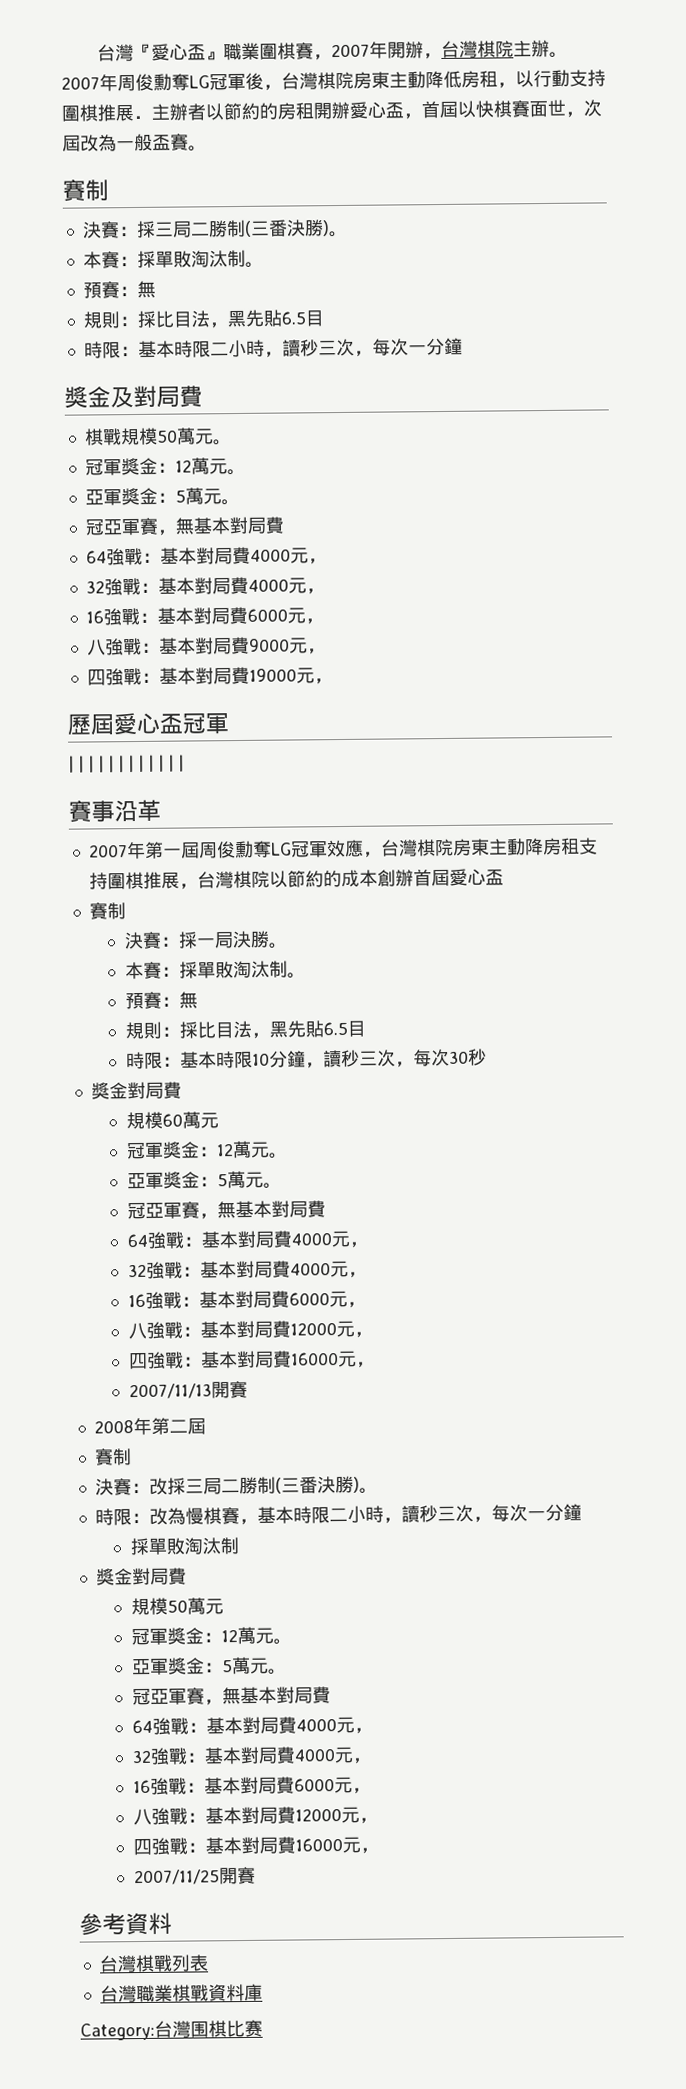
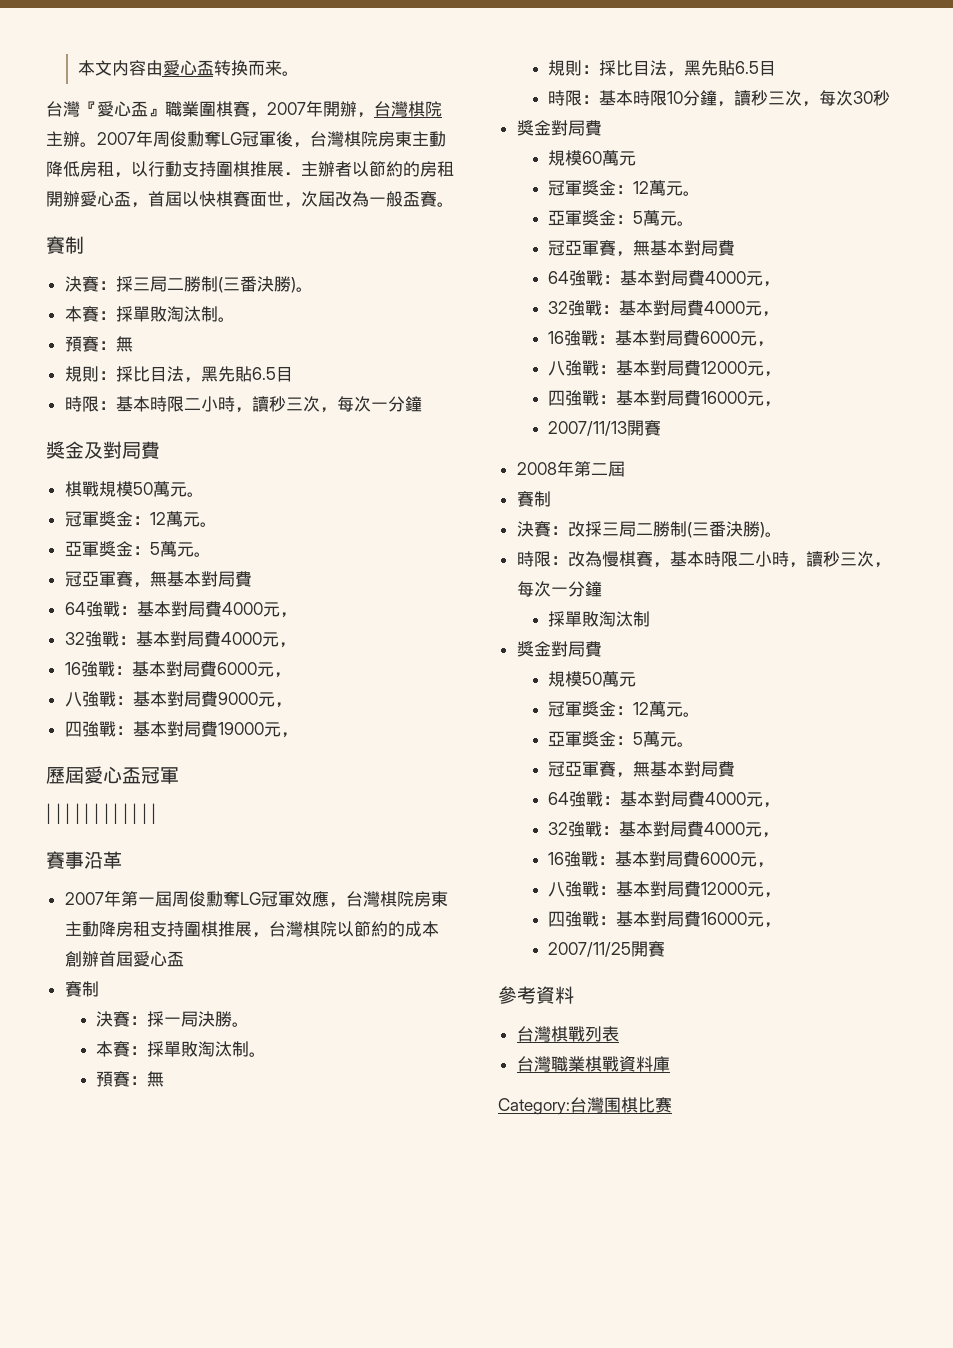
+ 本文内容由愛心盃转换而来。

